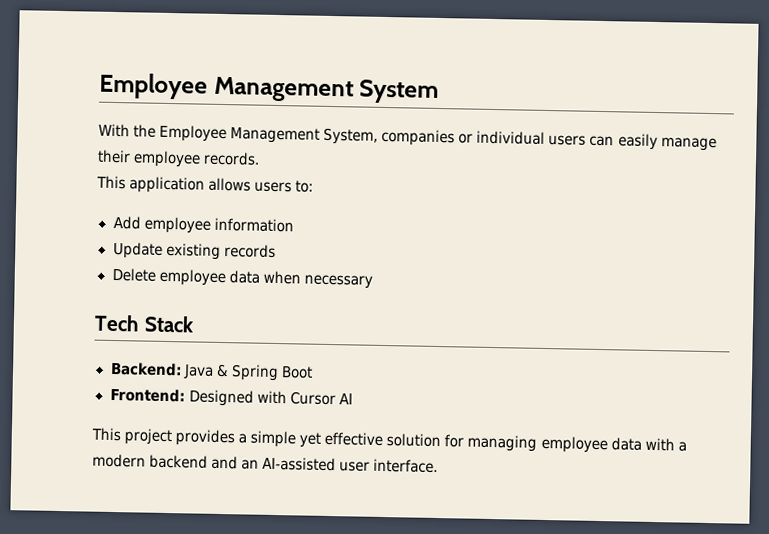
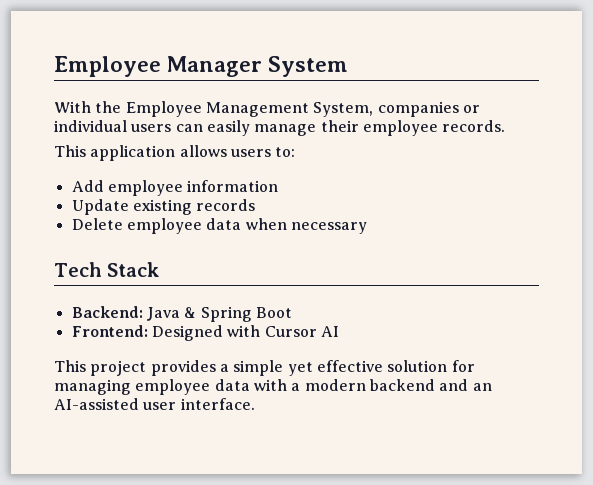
- Employee Management System
+ Employee Manager System

